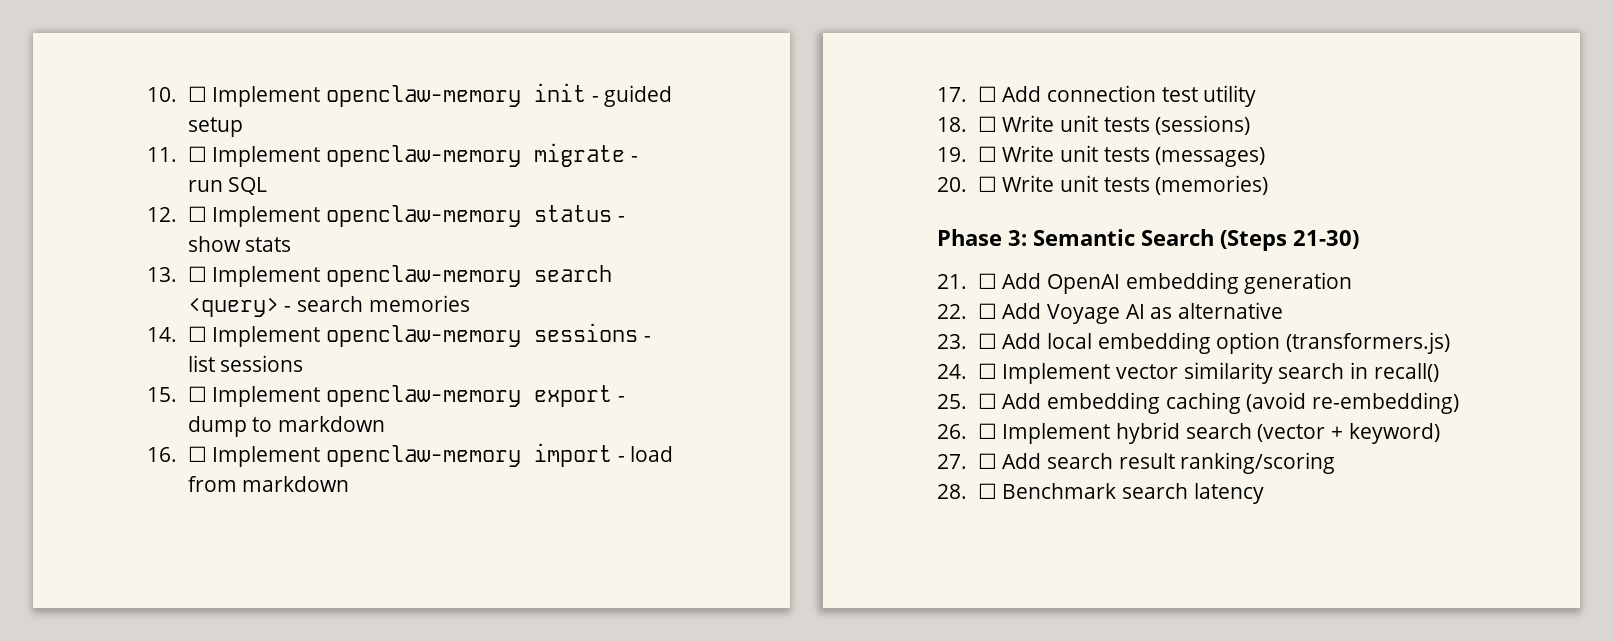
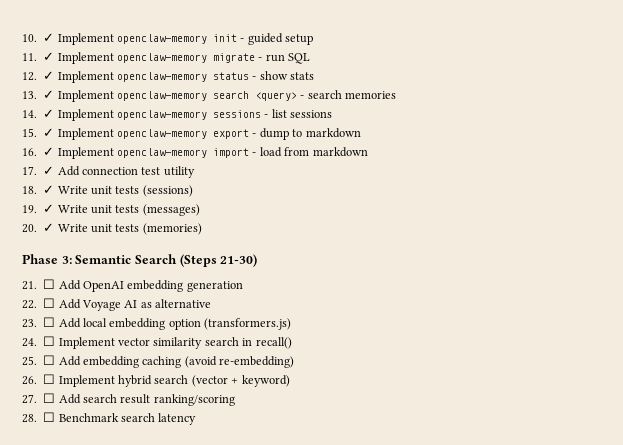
- 10. ☐ Implement openclaw-memory init - guided setup
+ 10. ✓ Implement openclaw-memory init - guided setup
- 11. ☐ Implement openclaw-memory migrate - run SQL
+ 11. ✓ Implement openclaw-memory migrate - run SQL
- 12. ☐ Implement openclaw-memory status - show stats
+ 12. ✓ Implement openclaw-memory status - show stats
- 13. ☐ Implement openclaw-memory search <query> - search memories
+ 13. ✓ Implement openclaw-memory search <query> - search memories
- 14. ☐ Implement openclaw-memory sessions - list sessions
+ 14. ✓ Implement openclaw-memory sessions - list sessions
- 15. ☐ Implement openclaw-memory export - dump to markdown
+ 15. ✓ Implement openclaw-memory export - dump to markdown
- 16. ☐ Implement openclaw-memory import - load from markdown
+ 16. ✓ Implement openclaw-memory import - load from markdown
- 17. ☐ Add connection test utility
+ 17. ✓ Add connection test utility
- 18. ☐ Write unit tests (sessions)
+ 18. ✓ Write unit tests (sessions)
- 19. ☐ Write unit tests (messages)
+ 19. ✓ Write unit tests (messages)
- 20. ☐ Write unit tests (memories)
+ 20. ✓ Write unit tests (memories)

